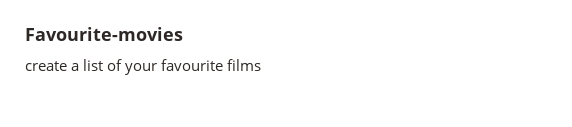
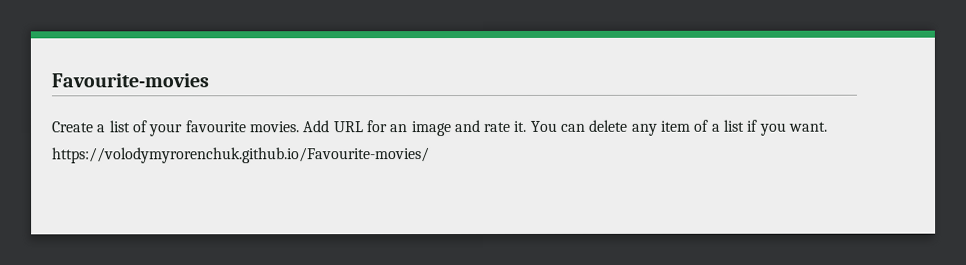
- create a list of your favourite films
+ Create a list of your favourite movies. Add URL for an image and rate it. You can delete any item of a list if you want. https://volodymyrorenchuk.github.io/Favourite-movies/

